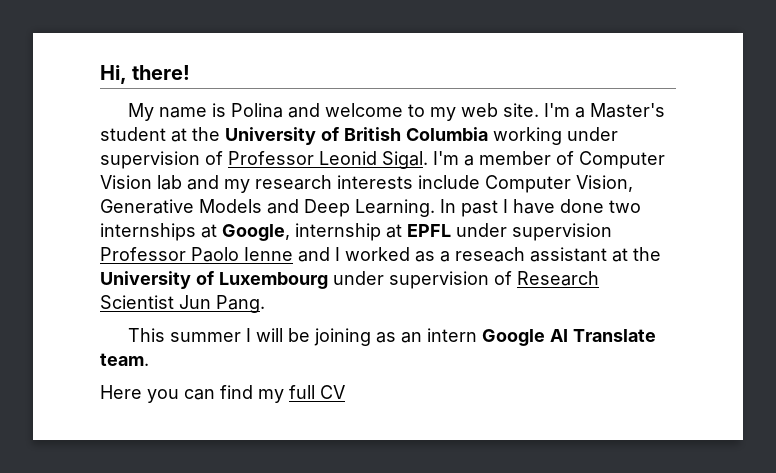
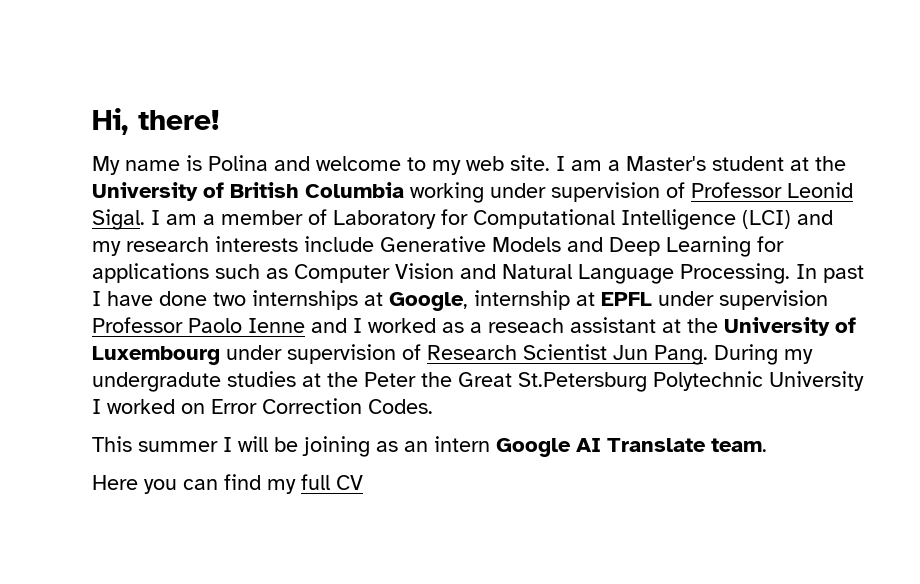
- I'm a Master's student at the University of British Columbia working under supervision of Professor Leonid Sigal.
+ I am a Master's student at the University of British Columbia working under supervision of Professor Leonid Sigal.
- I'm a member of Computer Vision lab and my research interests include Computer Vision, Generative Models and Deep Learning.
+ I am a member of Laboratory for Computational Intelligence (LCI) and my research interests include Generative Models and Deep Learning for applications such as Computer Vision and Natural Language Processing.
+ During my undergradute studies at the Peter the Great St.Petersburg Polytechnic University I worked on Error Correction Codes.

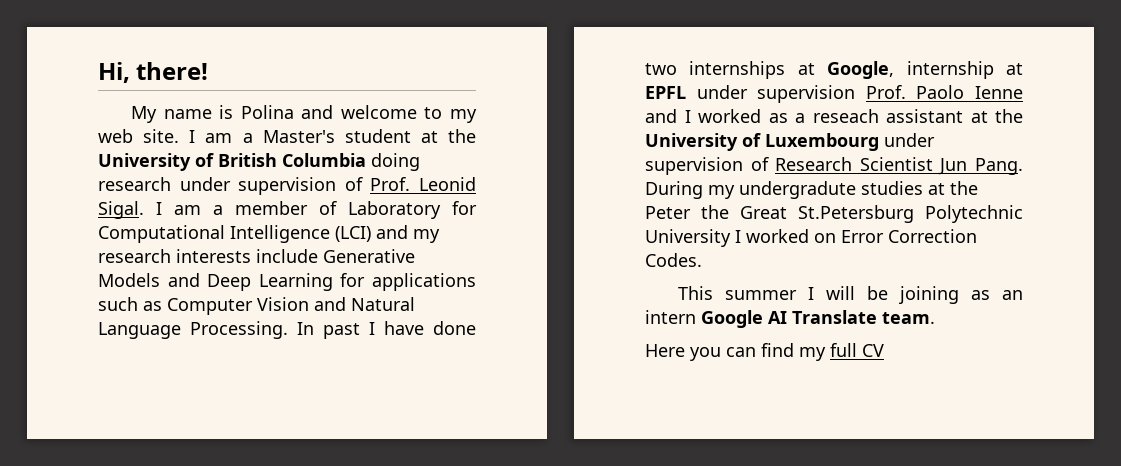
- I am a Master's student at the University of British Columbia working under supervision of Professor Leonid Sigal.
+ I am a Master's student at the University of British Columbia doing research under supervision of Prof. Leonid Sigal.
- In past I have done two internships at Google, internship at EPFL under supervision Professor Paolo Ienne and I worked as a reseach assistant at the University of Luxembourg under supervision of Research Scientist Jun Pang.
+ In past I have done two internships at Google, internship at EPFL under supervision Prof. Paolo Ienne and I worked as a reseach assistant at the University of Luxembourg under supervision of Research Scientist Jun Pang.

